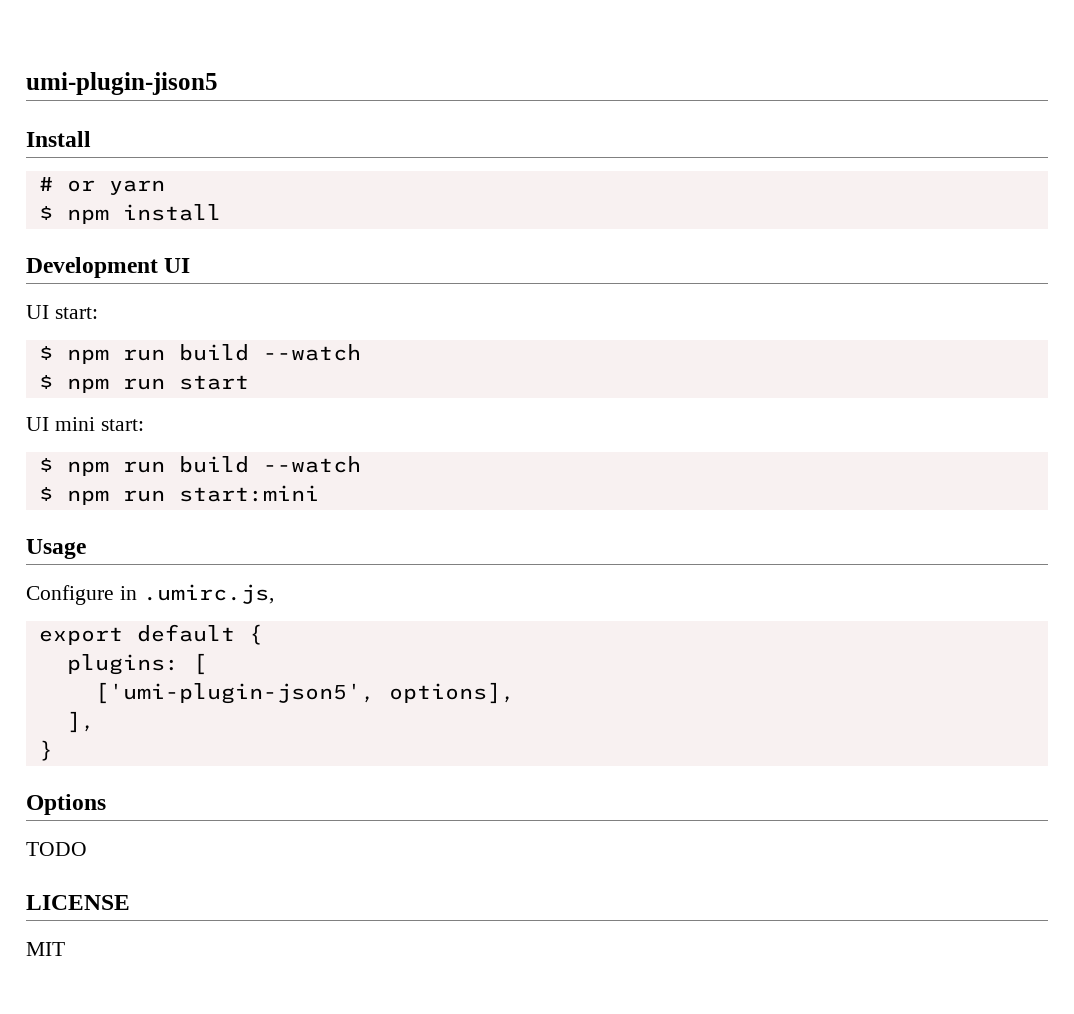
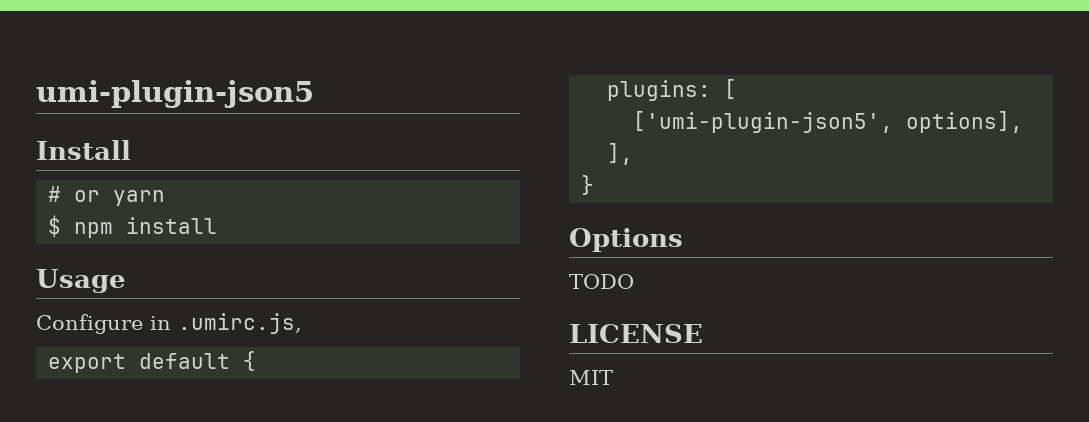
- umi-plugin-jison5
+ umi-plugin-json5
- Development UI
- UI start:
- $ npm run build --watch
- $ npm run start
- UI mini start:
- $ npm run build --watch
- $ npm run start:mini

